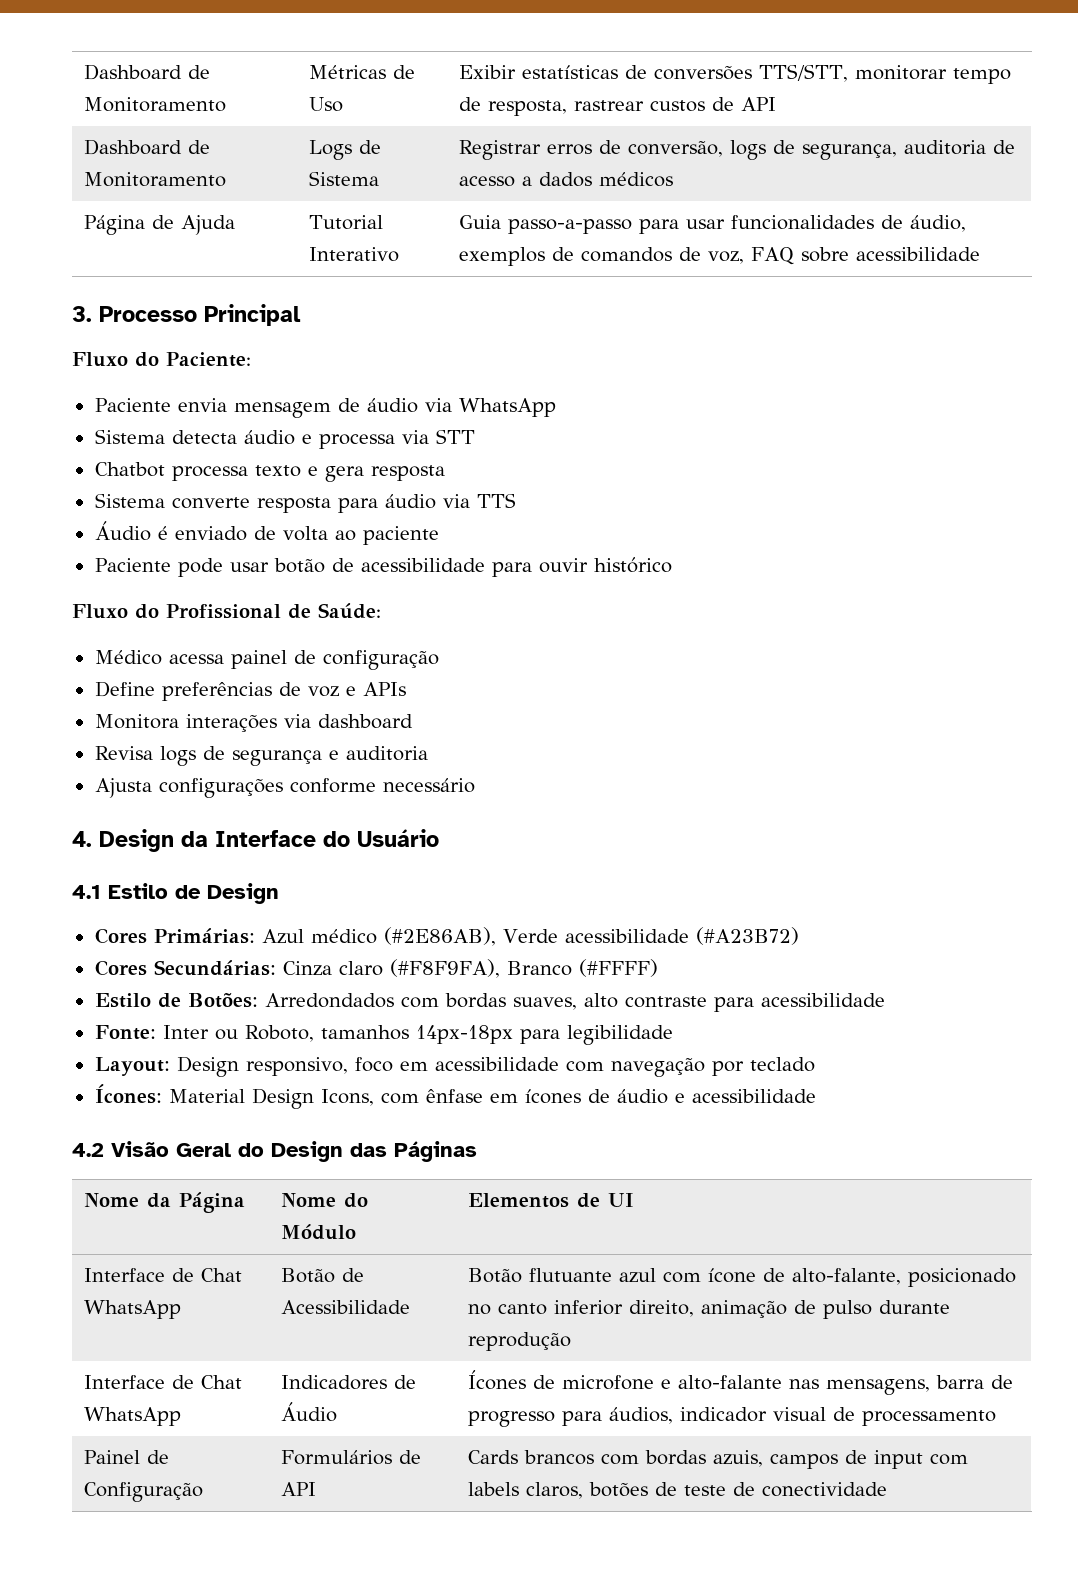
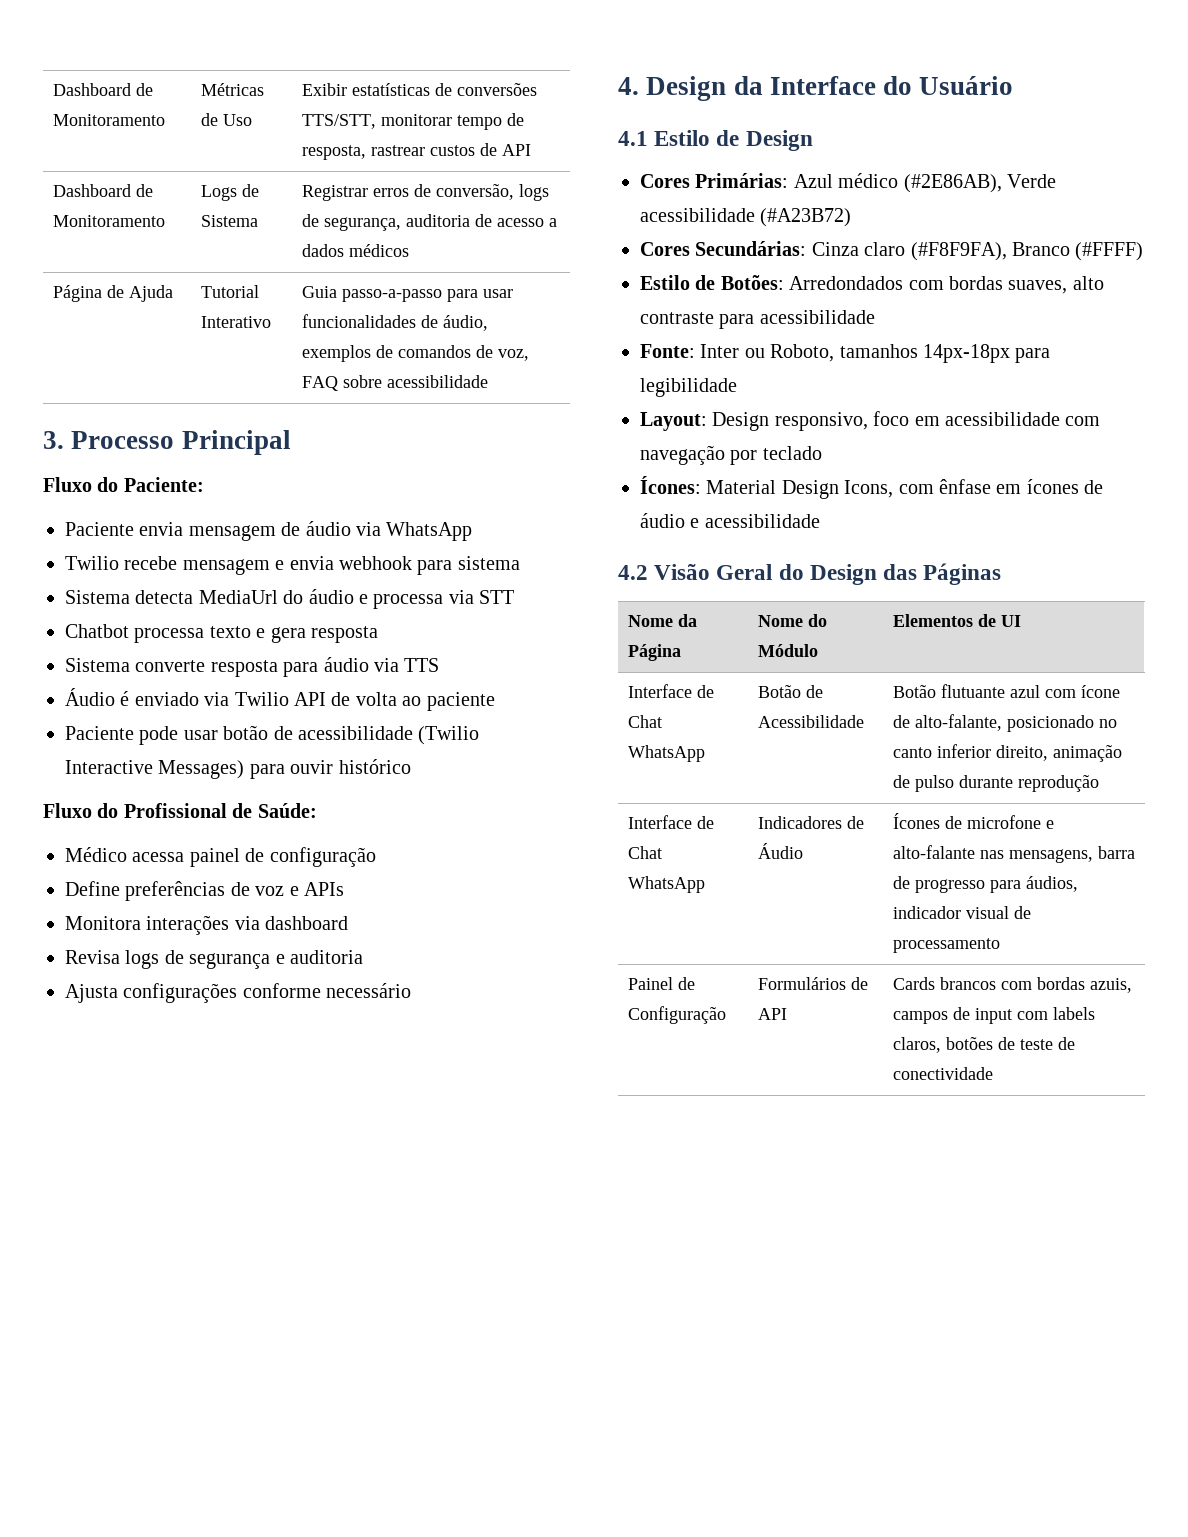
+ Twilio recebe mensagem e envia webhook para sistema
- Sistema detecta áudio e processa via STT
+ Sistema detecta MediaUrl do áudio e processa via STT
- Áudio é enviado de volta ao paciente
+ Áudio é enviado via Twilio API de volta ao paciente
- Paciente pode usar botão de acessibilidade para ouvir histórico
+ Paciente pode usar botão de acessibilidade (Twilio Interactive Messages) para ouvir histórico

